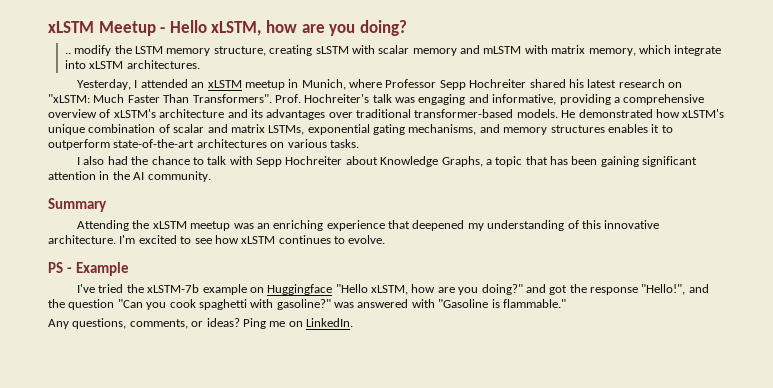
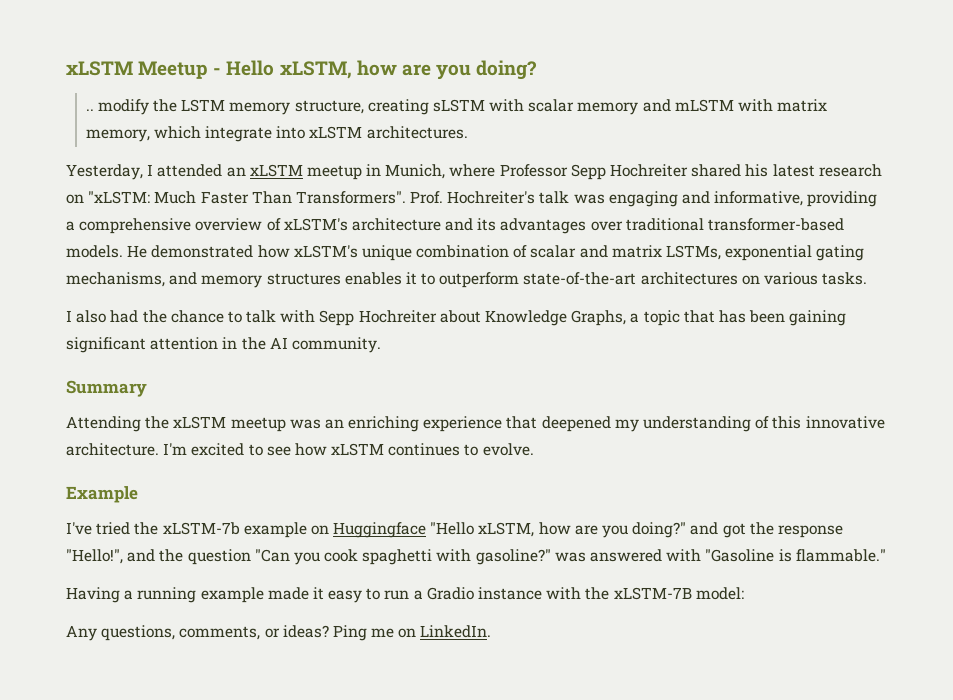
- PS - Example
+ Example
+ Having a running example made it easy to run a Gradio instance with the xLSTM-7B model:

